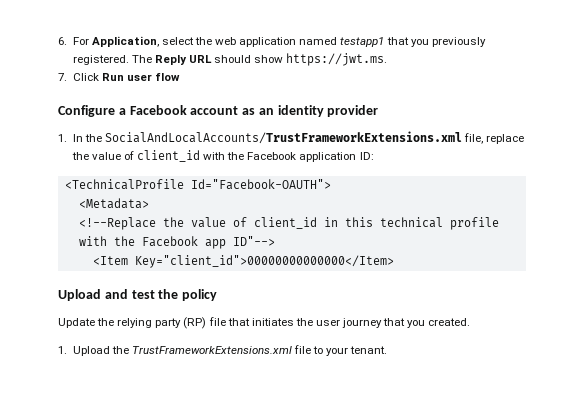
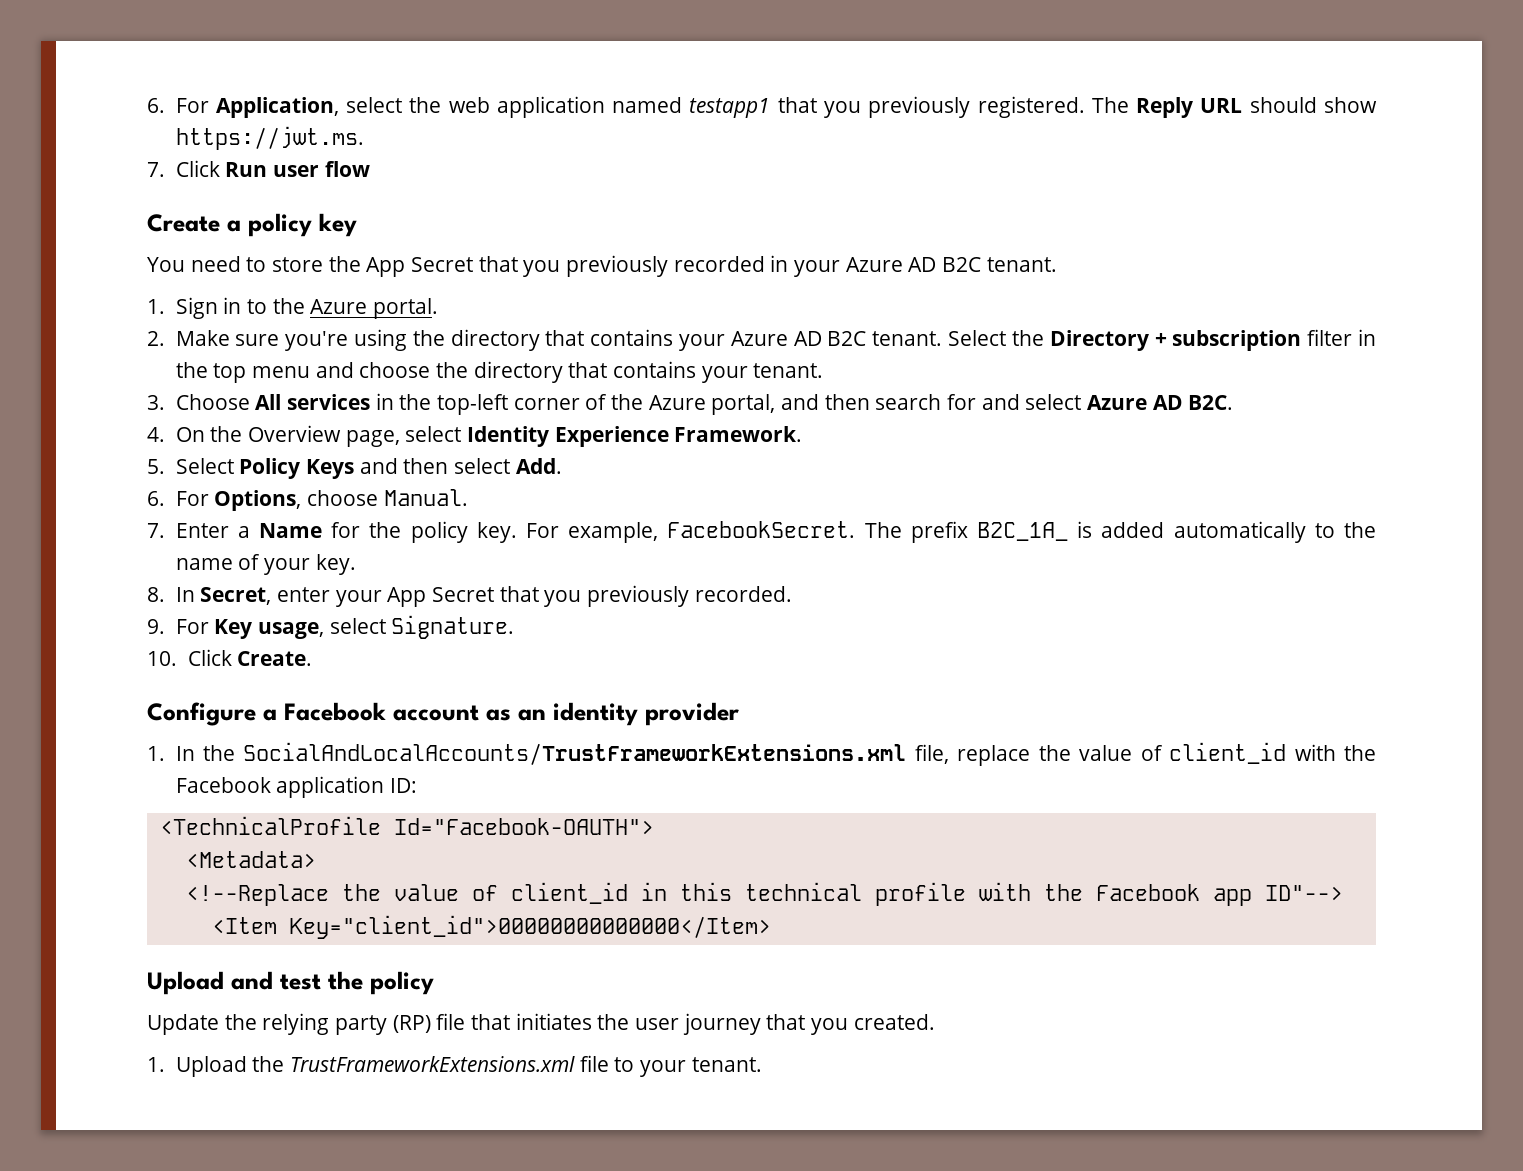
+ Create a policy key
+ You need to store the App Secret that you previously recorded in your Azure AD B2C tenant.
+ 1. Sign in to the Azure portal.
+ 2. Make sure you're using the directory that contains your Azure AD B2C tenant. Select the Directory + subscription filter in the top menu and choose the directory that contains your tenant.
+ 3. Choose All services in the top-left corner of the Azure portal, and then search for and select Azure AD B2C.
+ 4. On the Overview page, select Identity Experience Framework.
+ 5. Select Policy Keys and then select Add.
+ 6. For Options, choose Manual.
+ 7. Enter a Name for the policy key. For example, FacebookSecret. The prefix B2C_1A_ is added automatically to the name of your key.
+ 8. In Secret, enter your App Secret that you previously recorded.
+ 9. For Key usage, select Signature.
+ 10. Click Create.

